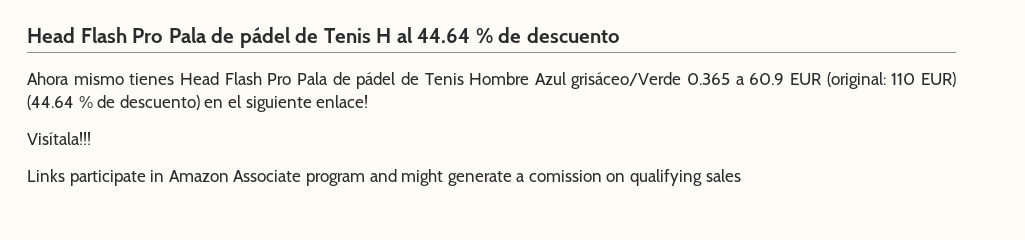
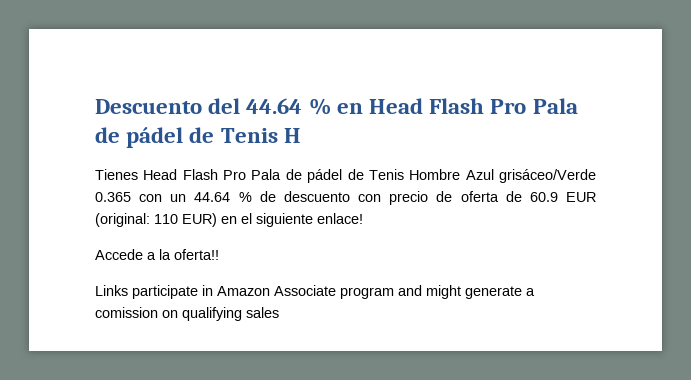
- Head Flash Pro Pala de pádel de Tenis H al 44.64 % de descuento
- Ahora mismo tienes Head Flash Pro Pala de pádel de Tenis Hombre Azul grisáceo/Verde 0.365 a 60.9 EUR (original: 110 EUR) (44.64 % de descuento) en el siguiente enlace!
+ Descuento del 44.64 % en Head Flash Pro Pala de pádel de Tenis H
+ Tienes Head Flash Pro Pala de pádel de Tenis Hombre Azul grisáceo/Verde 0.365 con un 44.64 % de descuento con precio de oferta de 60.9 EUR (original: 110 EUR) en el siguiente enlace!
- Visítala!!!
+ Accede a la oferta!!

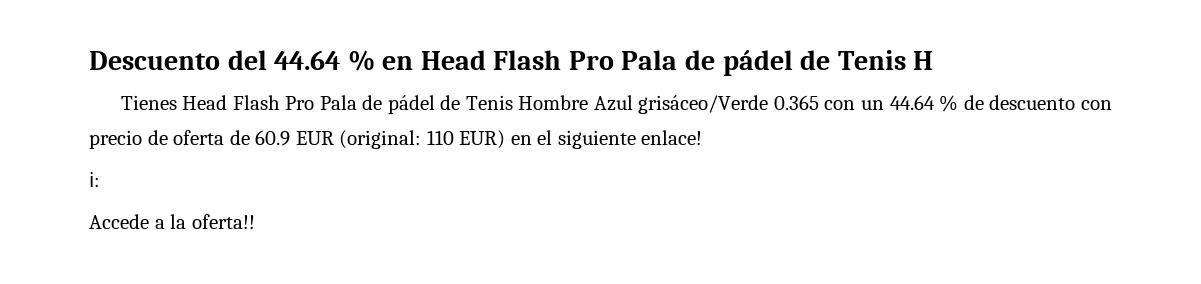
+ ℹ:
- Links participate in Amazon Associate program and might generate a comission on qualifying sales

